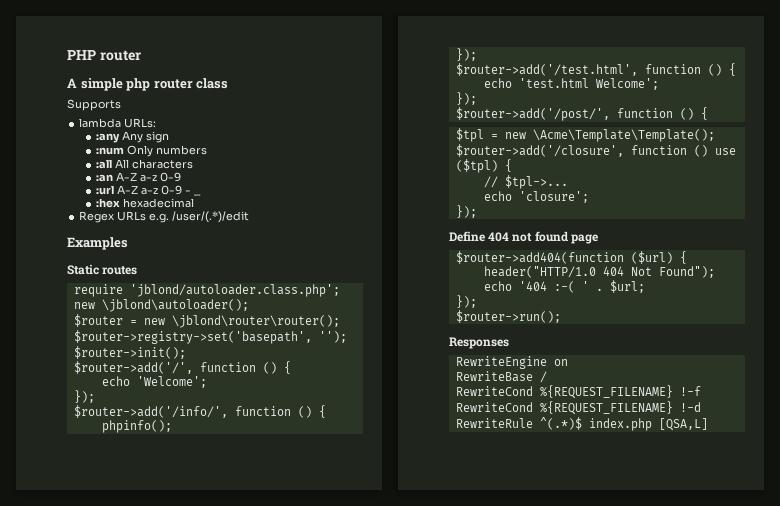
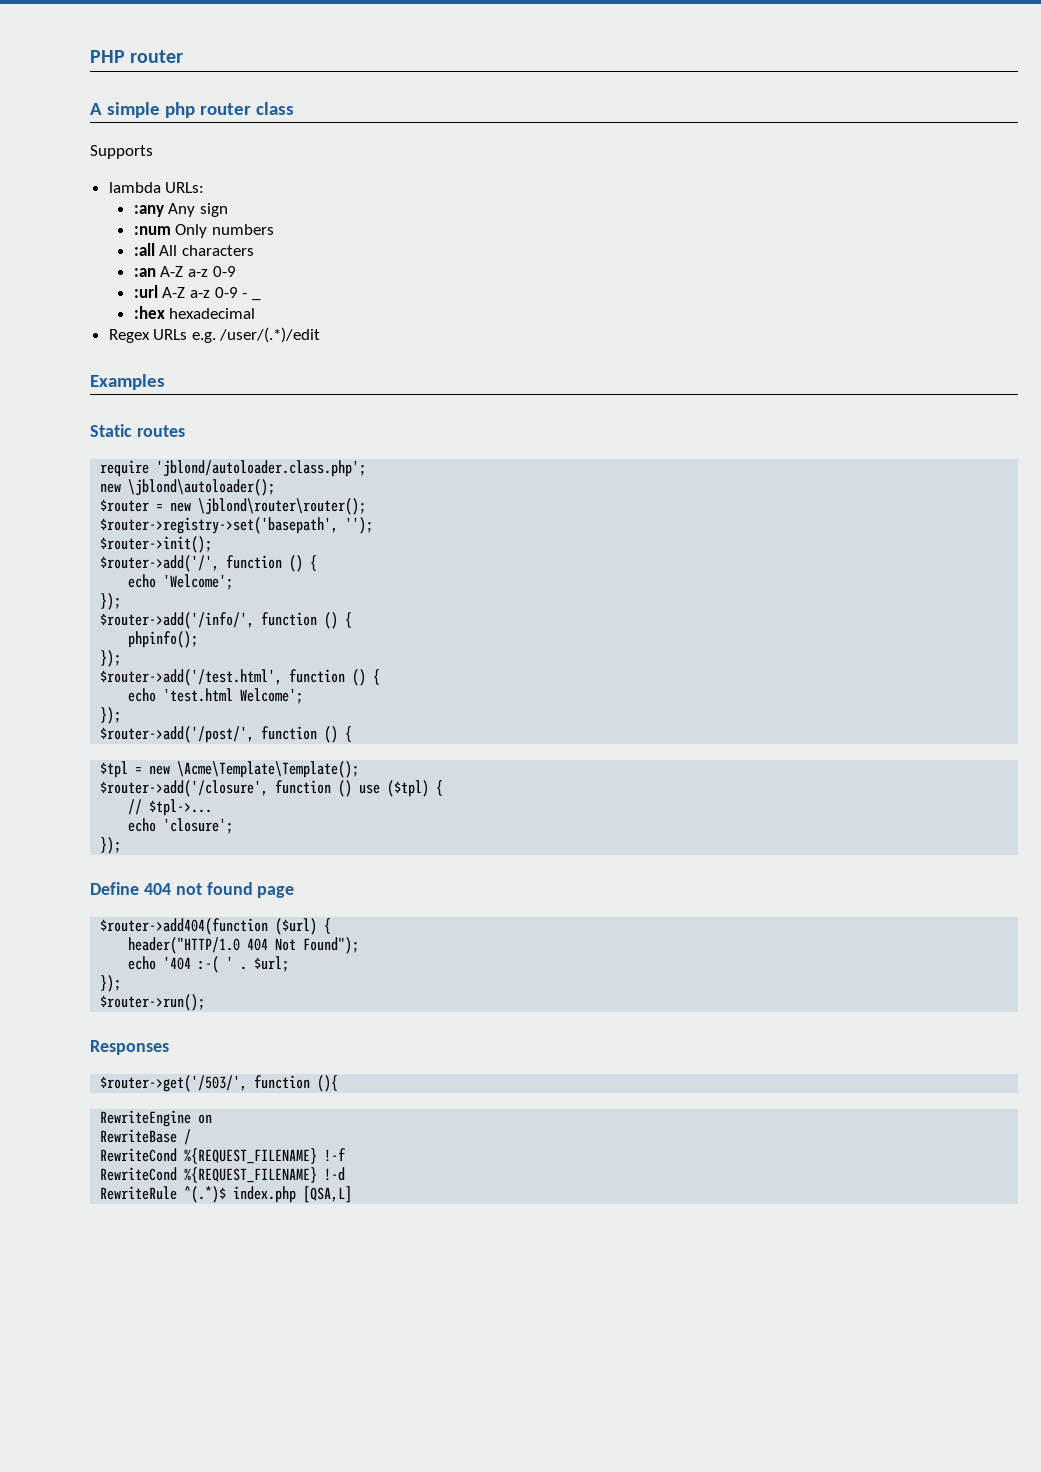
+ $router->get('/503/', function (){

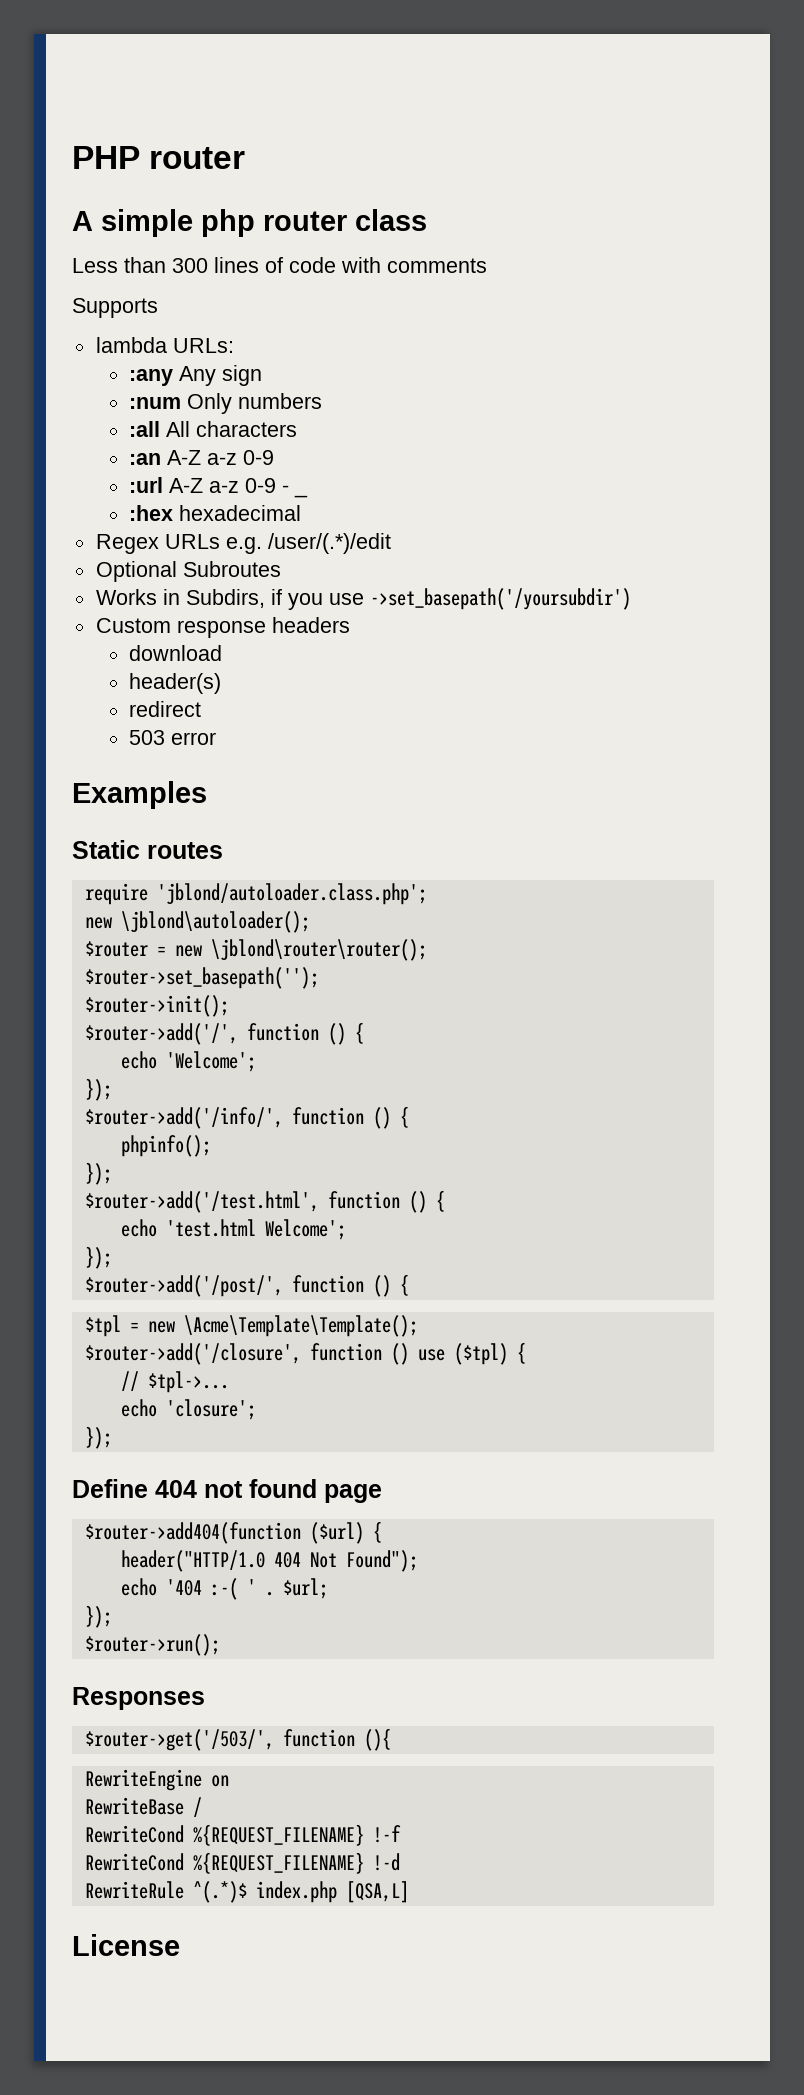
+ Less than 300 lines of code with comments
+ Optional Subroutes
+ Works in Subdirs, if you use ->set_basepath('/yoursubdir')
+ Custom response headers
+ download
+ header(s)
+ redirect
+ 503 error
- $router->registry->set('basepath', '');
+ $router->set_basepath('');
+ License

